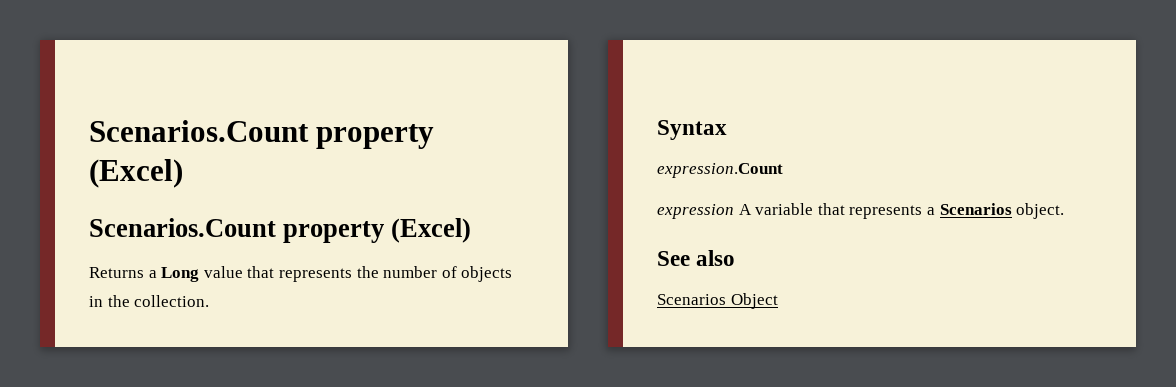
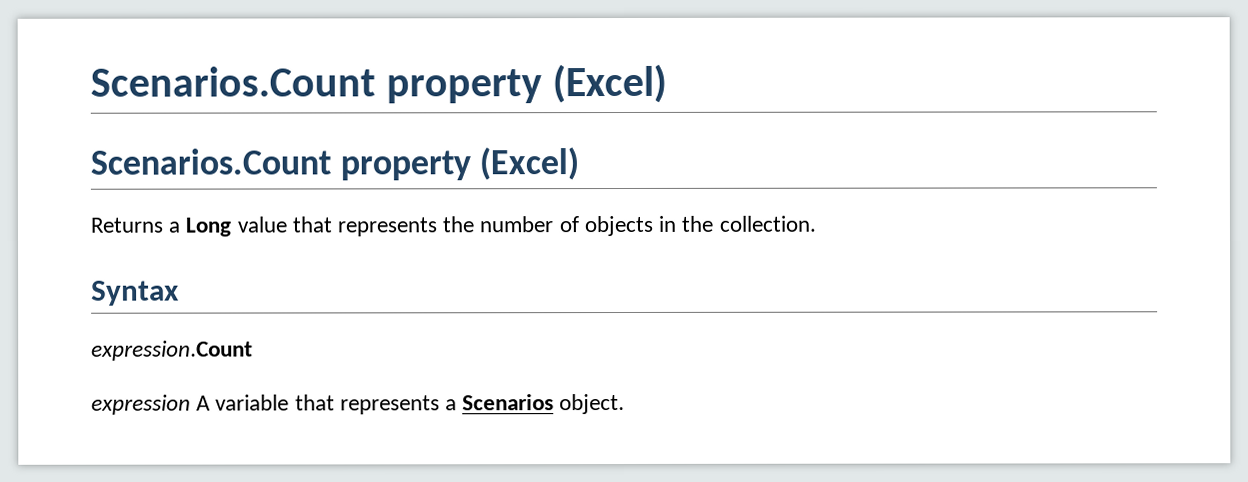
- See also
- Scenarios Object

